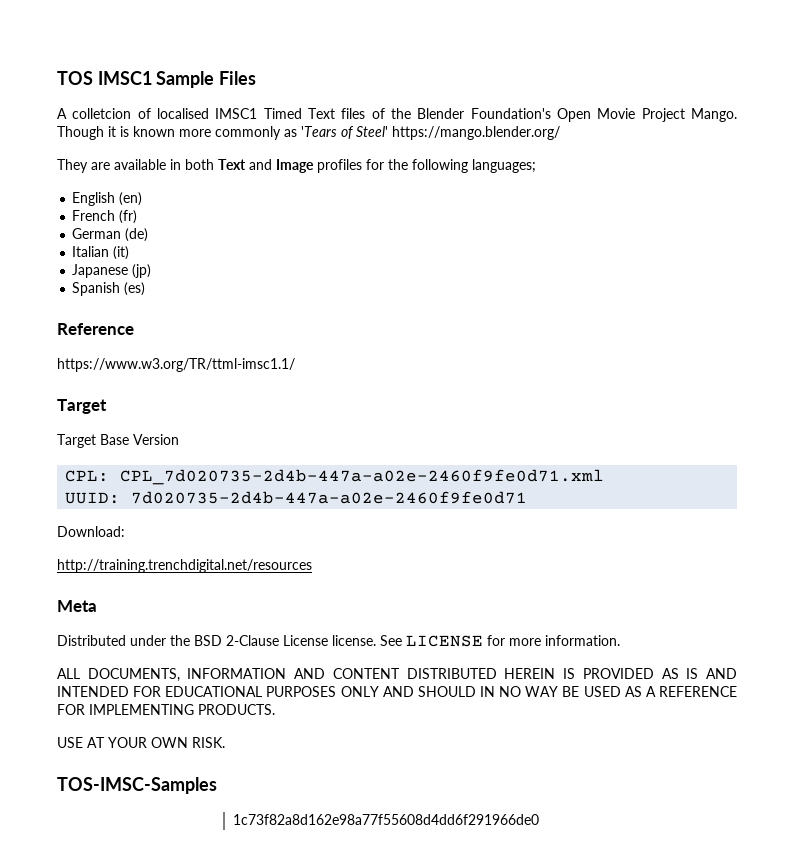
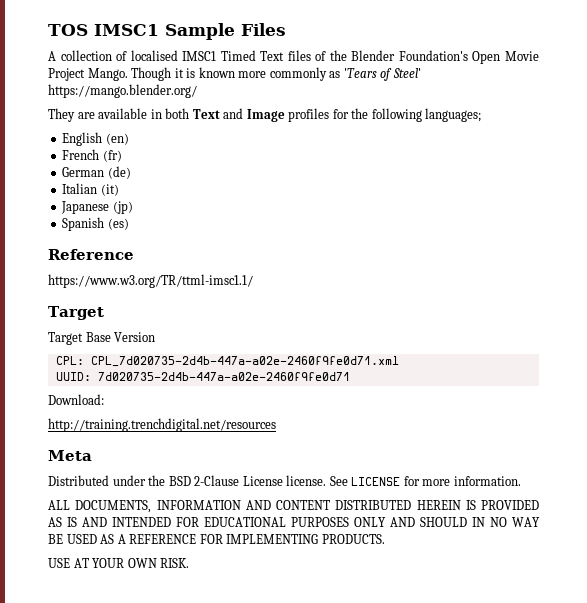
- A colletcion of localised IMSC1 Timed Text files of the Blender Foundation's Open Movie Project Mango.
+ A collection of localised IMSC1 Timed Text files of the Blender Foundation's Open Movie Project Mango.
- TOS-IMSC-Samples
- 1c73f82a8d162e98a77f55608d4dd6f291966de0

